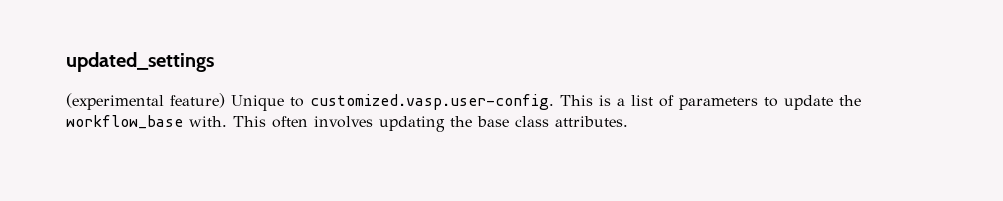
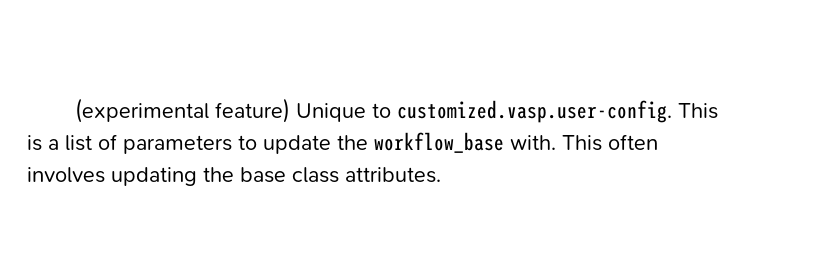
- updated_settings

